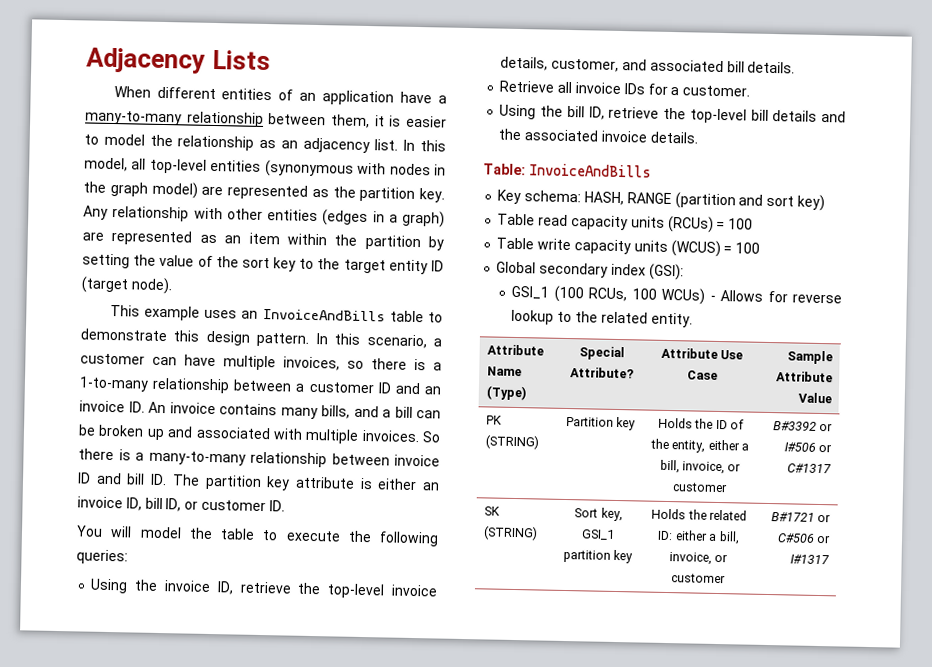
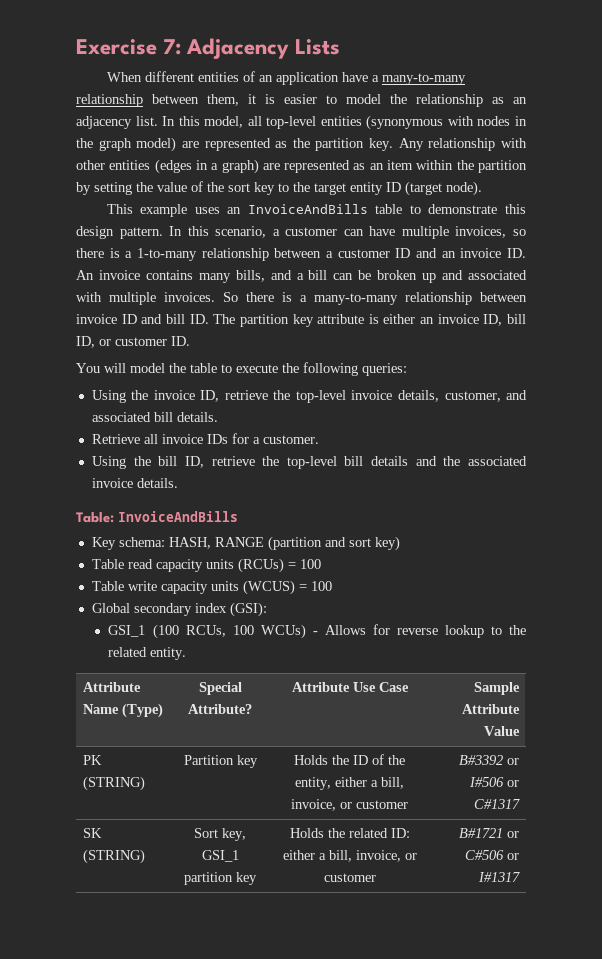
- Adjacency Lists
+ Exercise 7: Adjacency Lists

